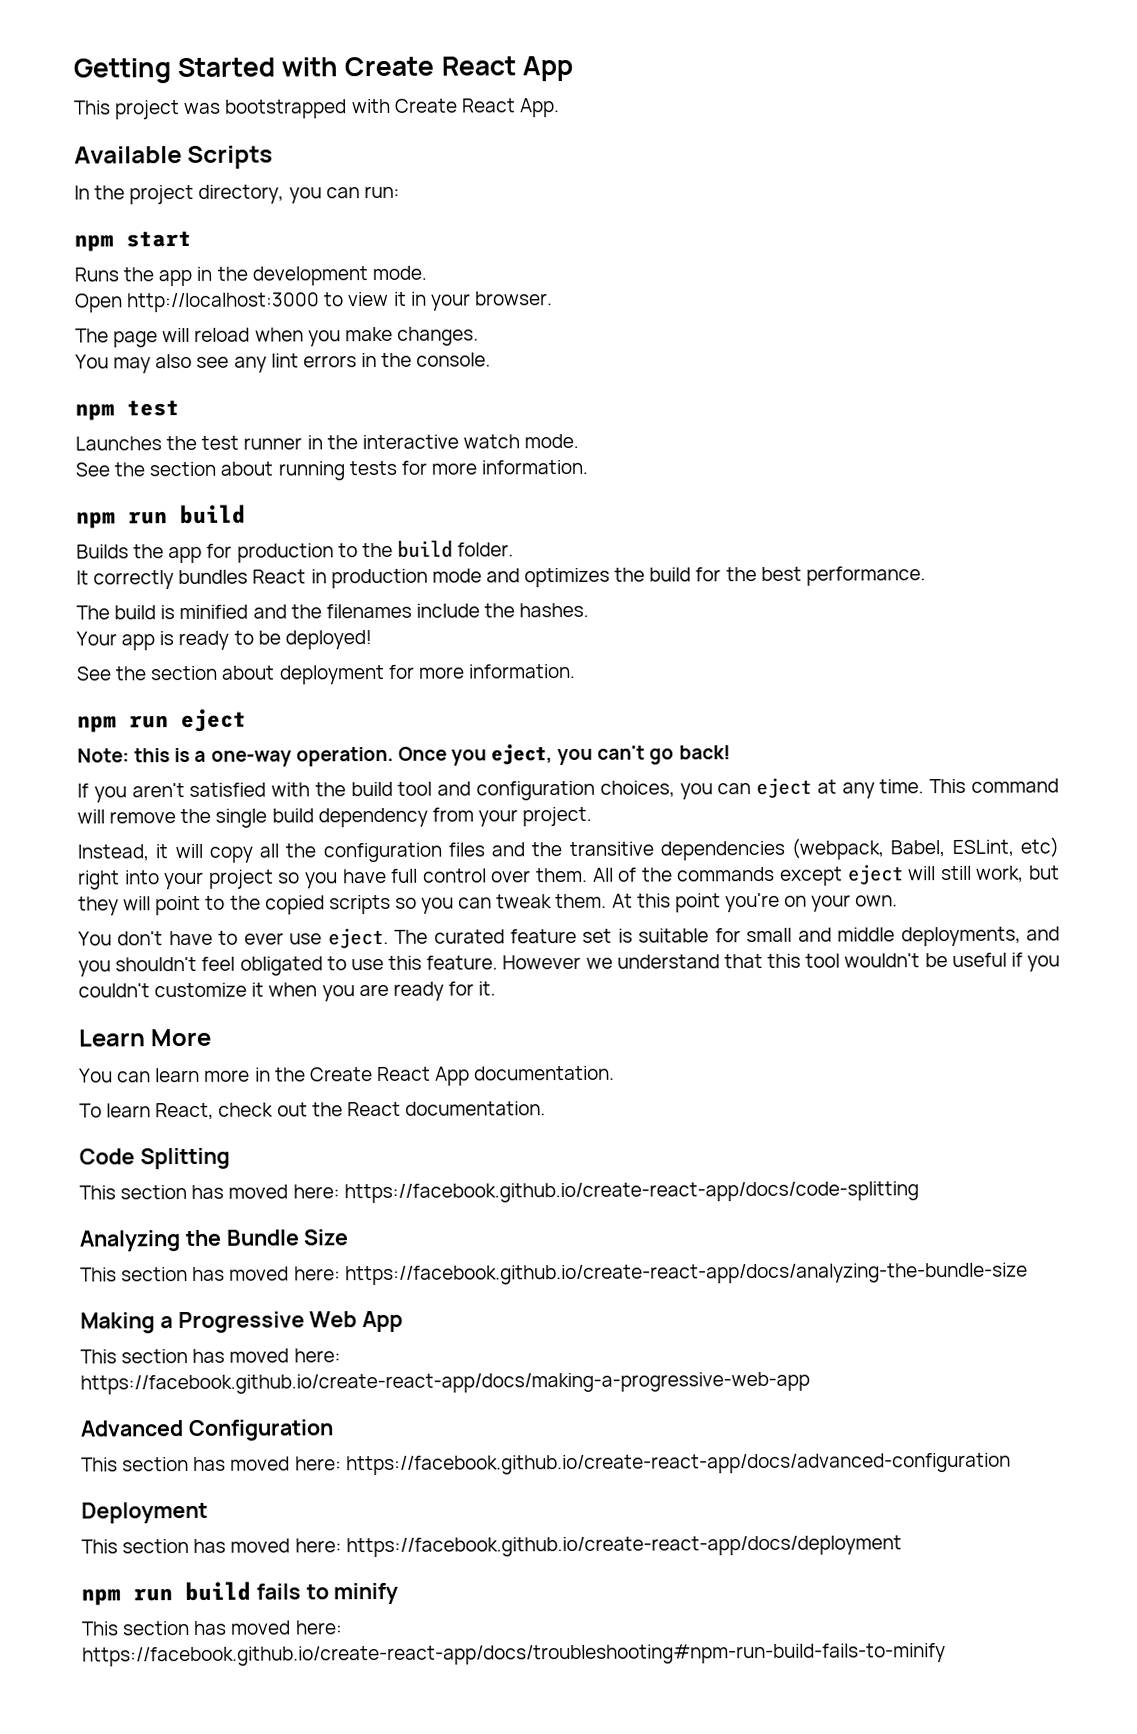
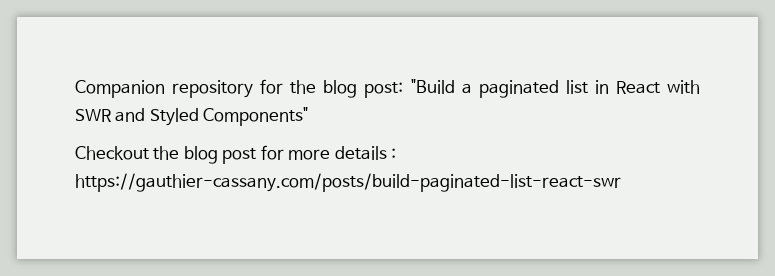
- Getting Started with Create React App
- This project was bootstrapped with Create React App.
- Available Scripts
- In the project directory, you can run:
- npm start
- Runs the app in the development mode.
- Open http://localhost:3000 to view it in your browser.
- The page will reload when you make changes.
- You may also see any lint errors in the console.
- npm test
- Launches the test runner in the interactive watch mode.
- See the section about running tests for more information.
- npm run build
- Builds the app for production to the build folder.
- It correctly bundles React in production mode and optimizes the build for the best performance.
- The build is minified and the filenames include the hashes.
- Your app is ready to be deployed!
- See the section about deployment for more information.
- npm run eject
- Note: this is a one-way operation. Once you eject, you can't go back!
- If you aren't satisfied with the build tool and configuration choices, you can eject at any time. This command will remove the single build dependency from your project.
- Instead, it will copy all the configuration files and the transitive dependencies (webpack, Babel, ESLint, etc) right into your project so you have full control over them. All of the commands except eject will still work, but they will point to the copied scripts so you can tweak them. At this point you're on your own.
- You don't have to ever use eject. The curated feature set is suitable for small and middle deployments, and you shouldn't feel obligated to use this feature. However we understand that this tool wouldn't be useful if you couldn't customize it when you are ready for it.
- Learn More
- You can learn more in the Create React App documentation.
- To learn React, check out the React documentation.
- Code Splitting
- This section has moved here: https://facebook.github.io/create-react-app/docs/code-splitting
- Analyzing the Bundle Size
- This section has moved here: https://facebook.github.io/create-react-app/docs/analyzing-the-bundle-size
- Making a Progressive Web App
- This section has moved here: https://facebook.github.io/create-react-app/docs/making-a-progressive-web-app
- Advanced Configuration
- This section has moved here: https://facebook.github.io/create-react-app/docs/advanced-configuration
- Deployment
- This section has moved here: https://facebook.github.io/create-react-app/docs/deployment
- npm run build fails to minify
- This section has moved here: https://facebook.github.io/create-react-app/docs/troubleshooting#npm-run-build-fails-to-minify
+ Companion repository for the blog post: "Build a paginated list in React with SWR and Styled Components"
+ Checkout the blog post for more details : https://gauthier-cassany.com/posts/build-paginated-list-react-swr

